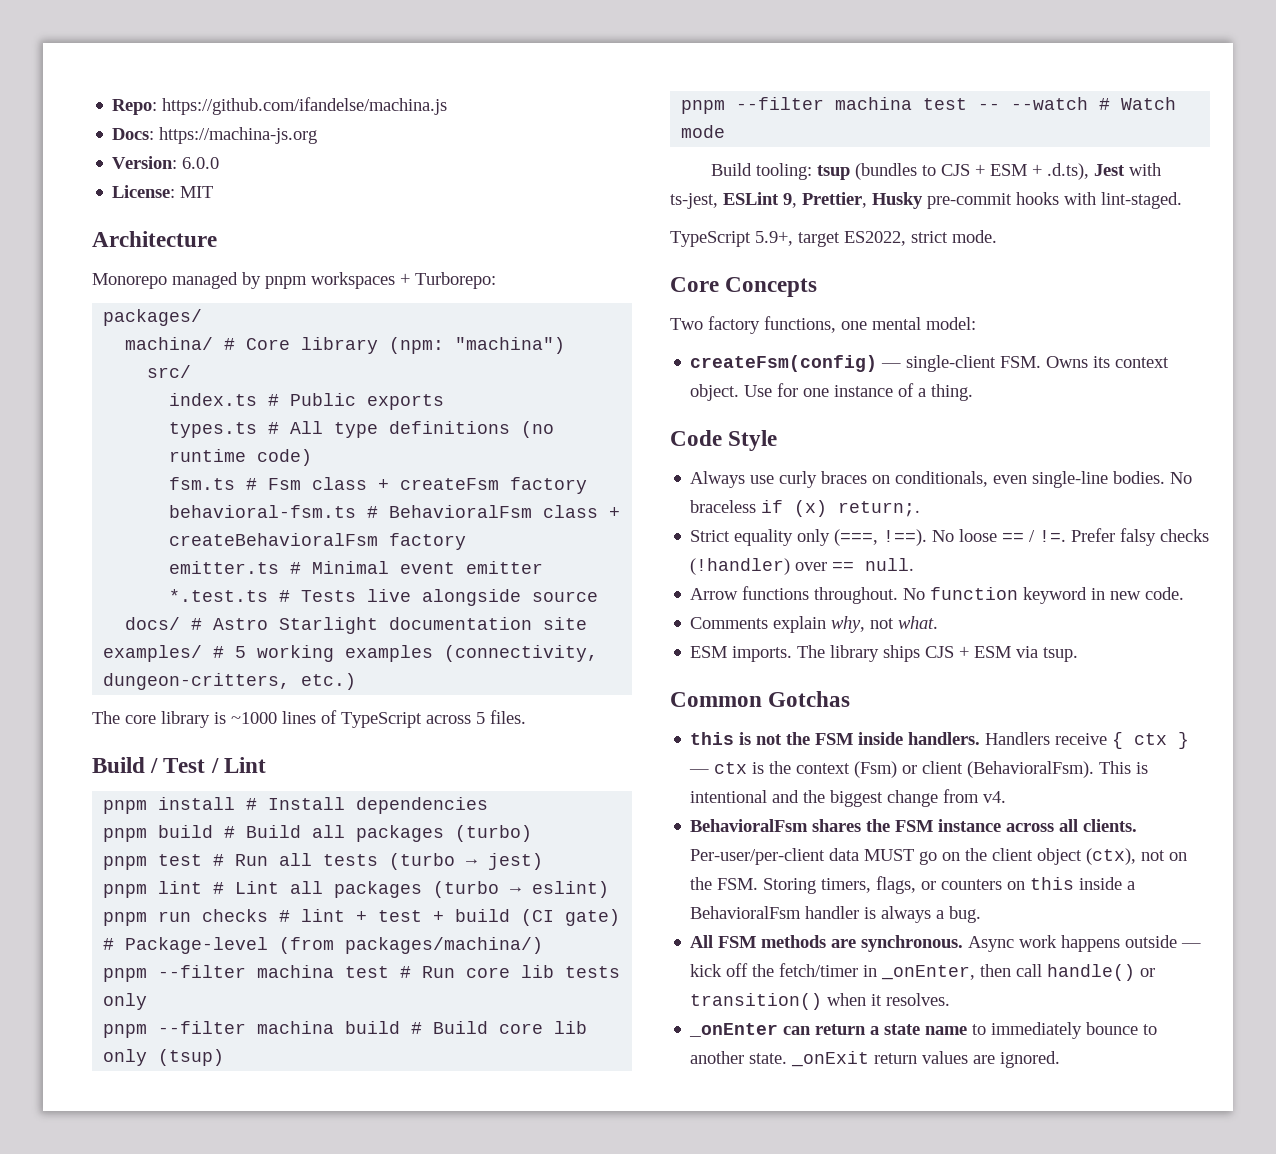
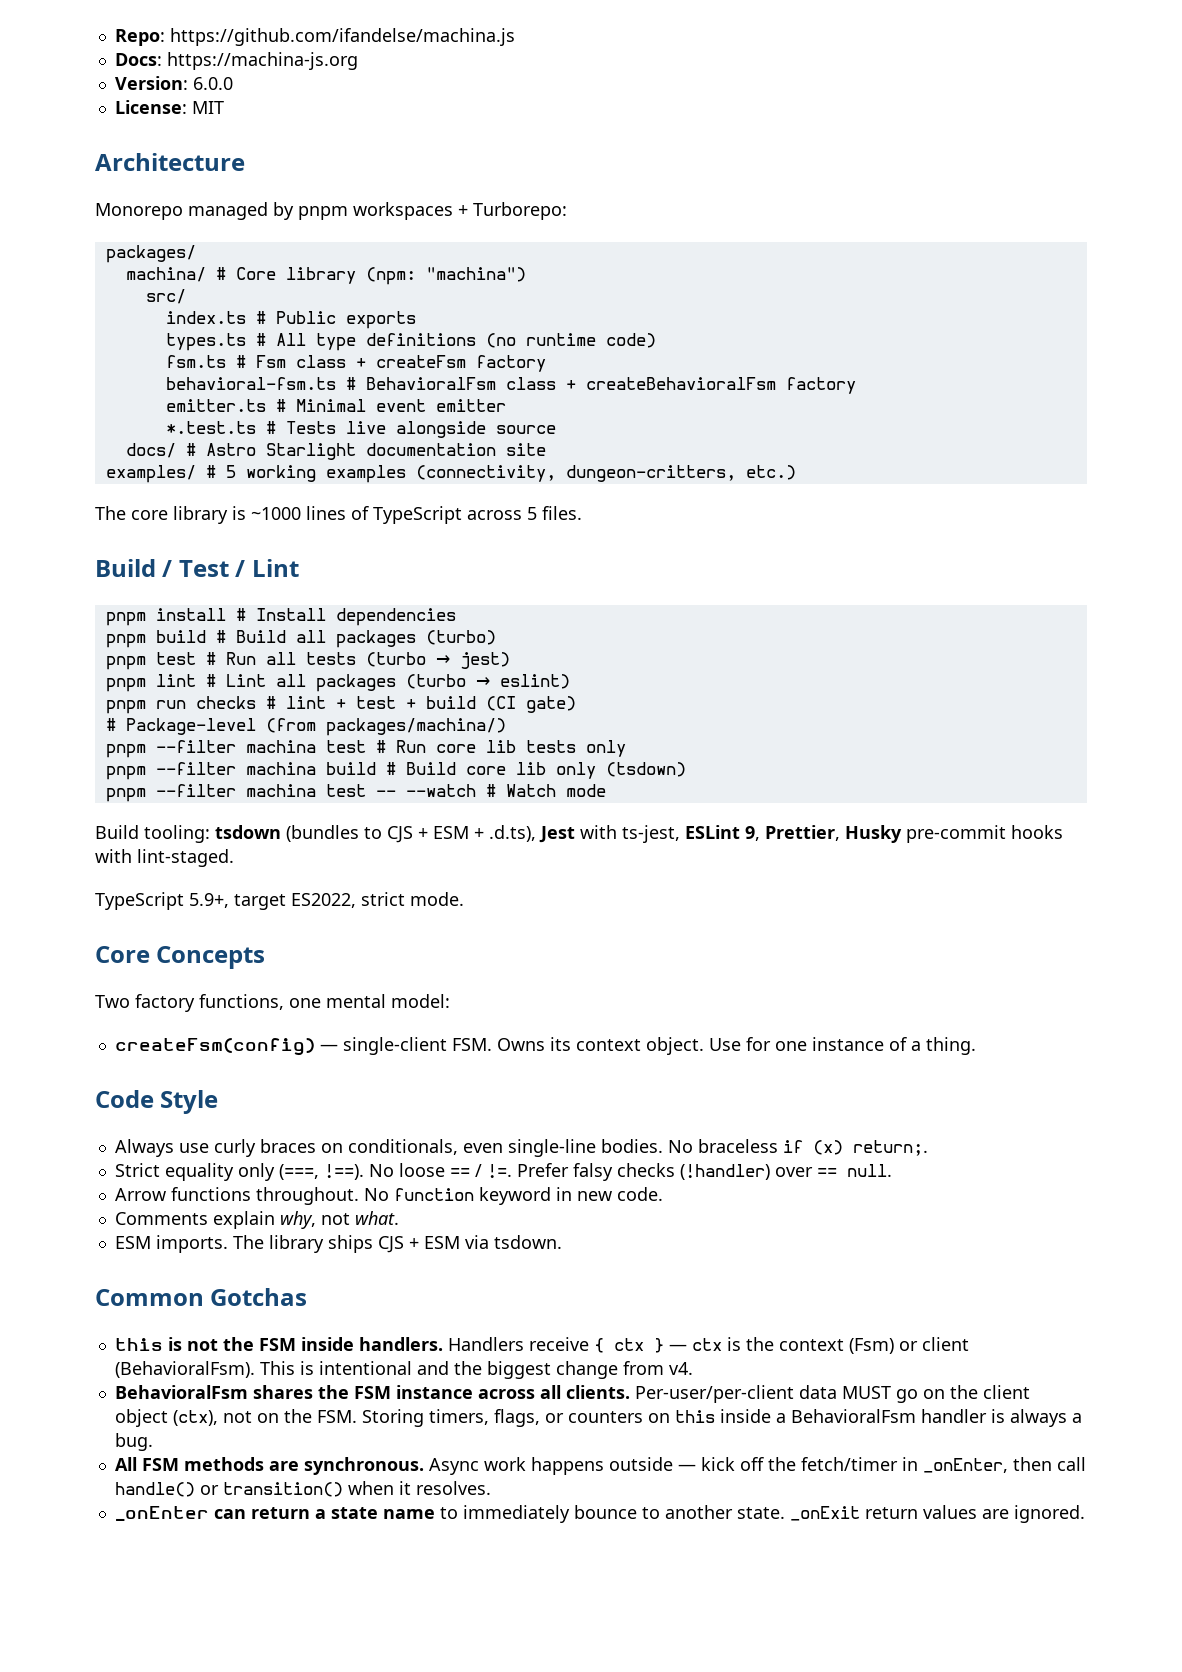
- pnpm --filter machina build # Build core lib only (tsup)
+ pnpm --filter machina build # Build core lib only (tsdown)
- Build tooling: tsup (bundles to CJS + ESM + .d.ts), Jest with ts-jest, ESLint 9, Prettier, Husky pre-commit hooks with lint-staged.
+ Build tooling: tsdown (bundles to CJS + ESM + .d.ts), Jest with ts-jest, ESLint 9, Prettier, Husky pre-commit hooks with lint-staged.
- The library ships CJS + ESM via tsup.
+ The library ships CJS + ESM via tsdown.

